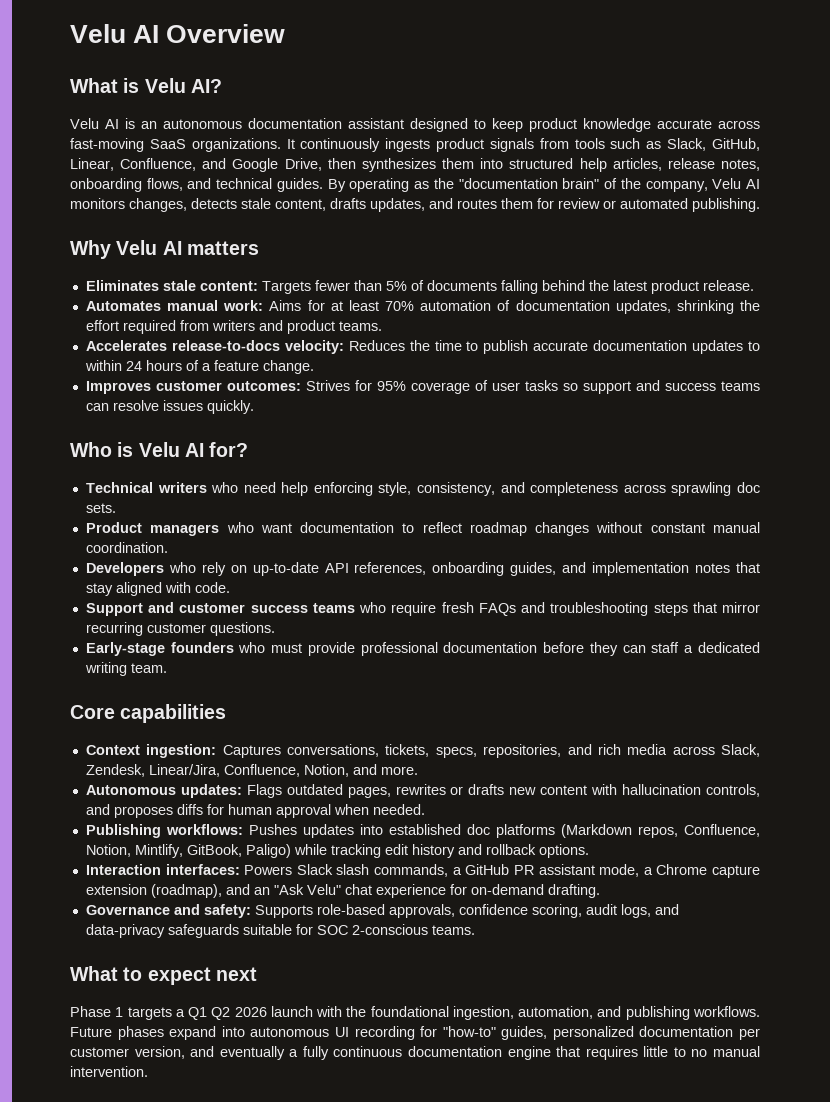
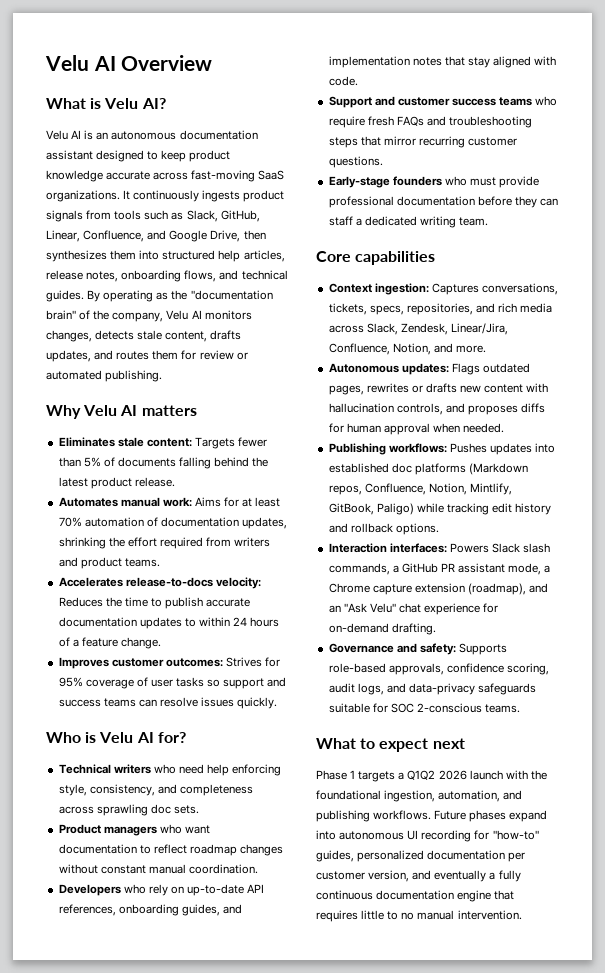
- Phase 1 targets a Q1 Q2 2026 launch with the foundational ingestion, automation, and publishing workflows.
+ Phase 1 targets a Q1Q2 2026 launch with the foundational ingestion, automation, and publishing workflows.

